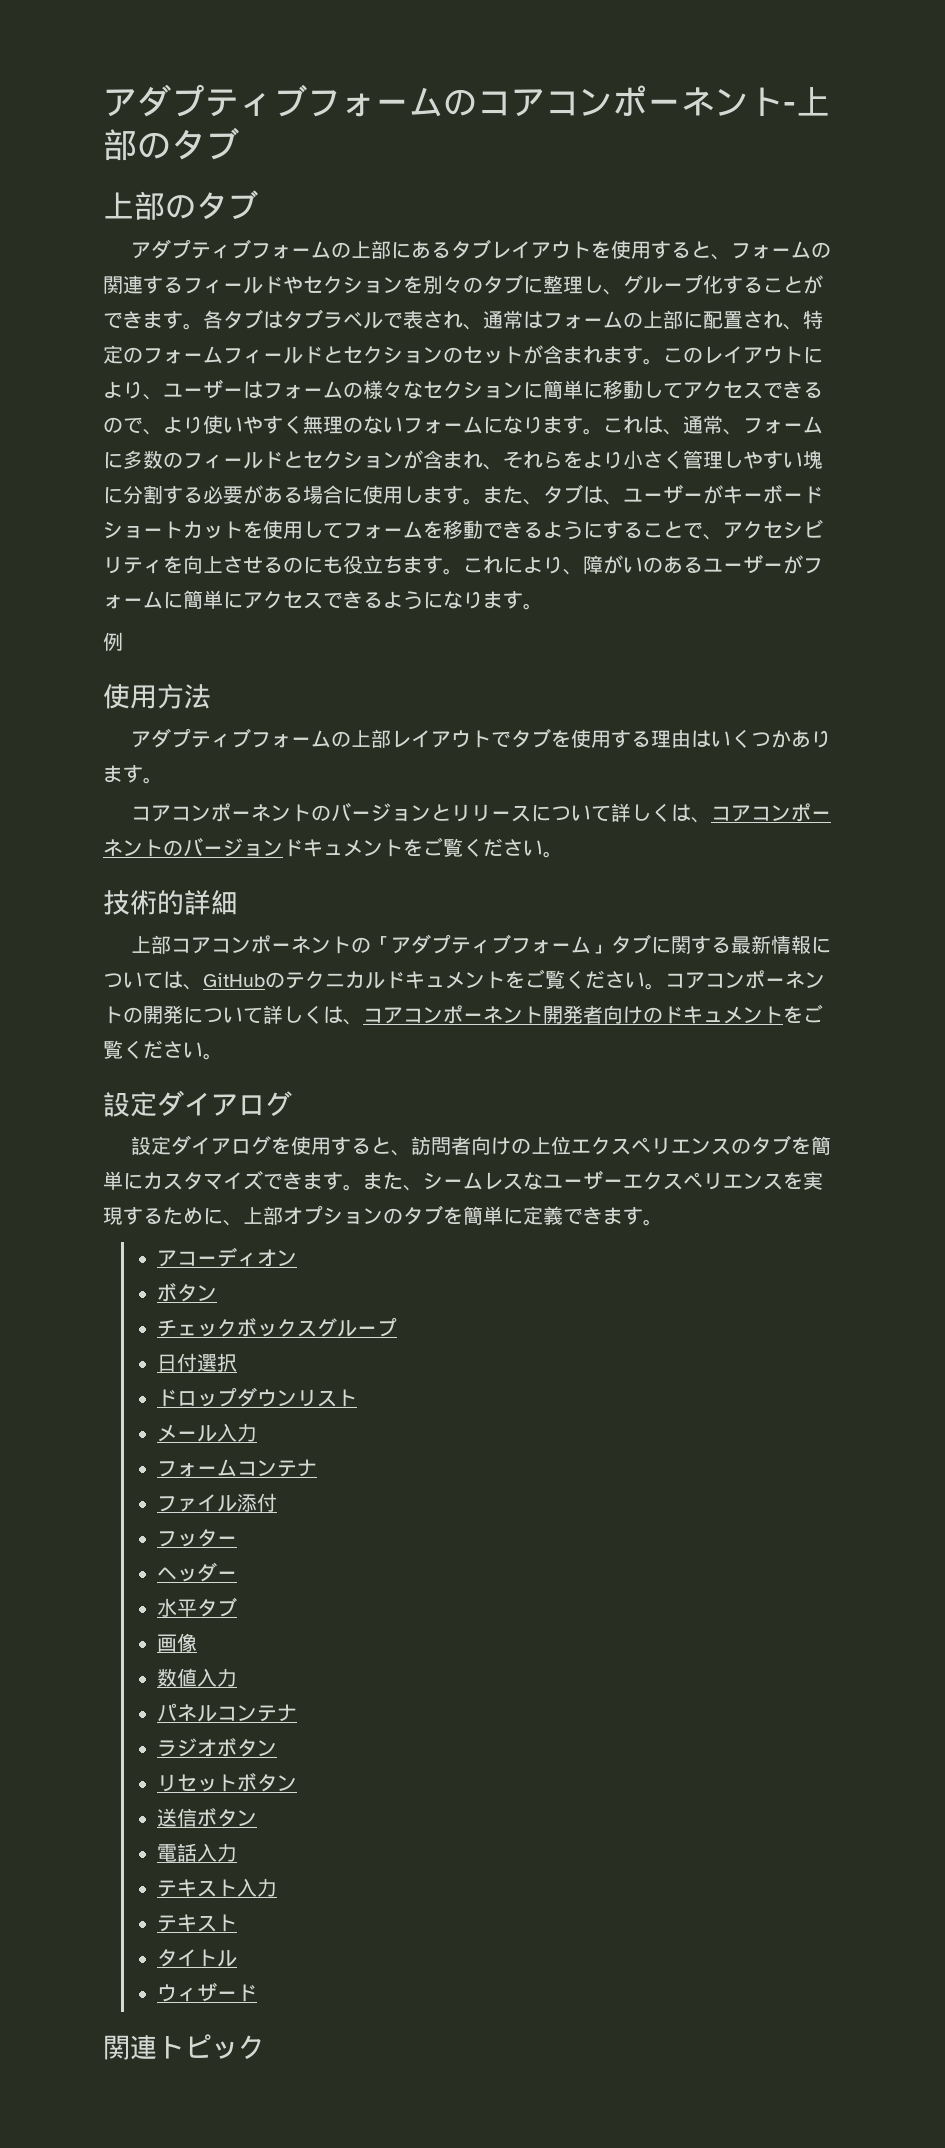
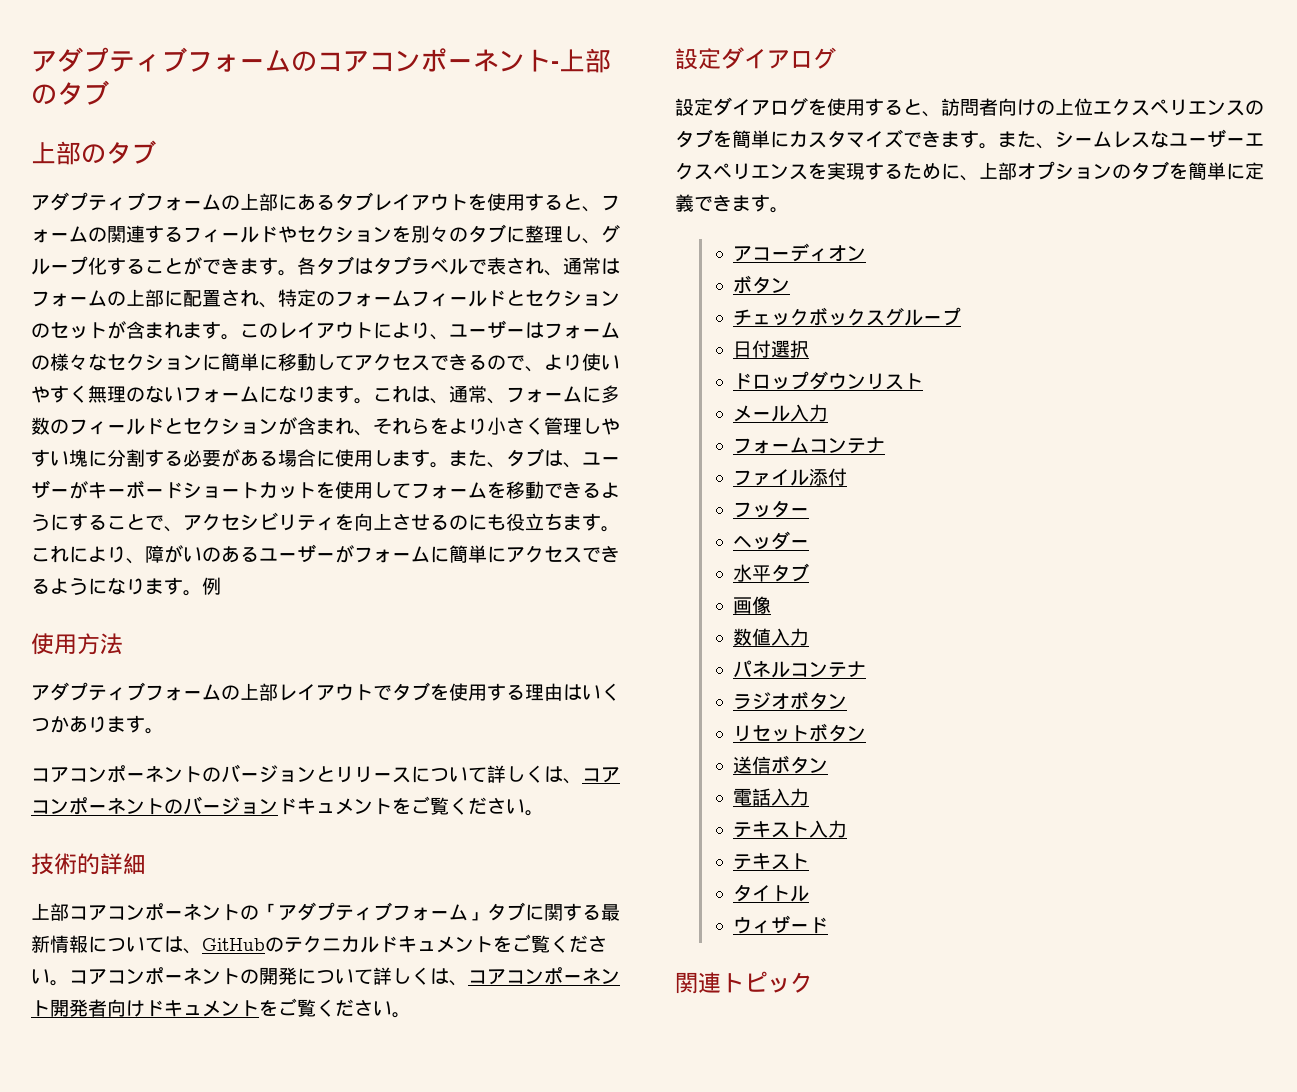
- これにより、障がいのあるユーザーがフォームに簡単にアクセスできるようになります。
- 例
+ これにより、障がいのあるユーザーがフォームに簡単にアクセスできるようになります。例
- コアコンポーネントの開発について詳しくは、コアコンポーネント開発者向けのドキュメントをご覧ください。
+ コアコンポーネントの開発について詳しくは、コアコンポーネント開発者向けドキュメントをご覧ください。

